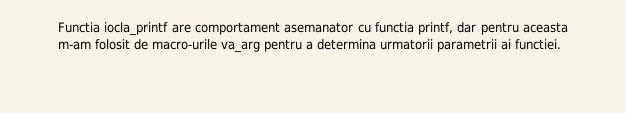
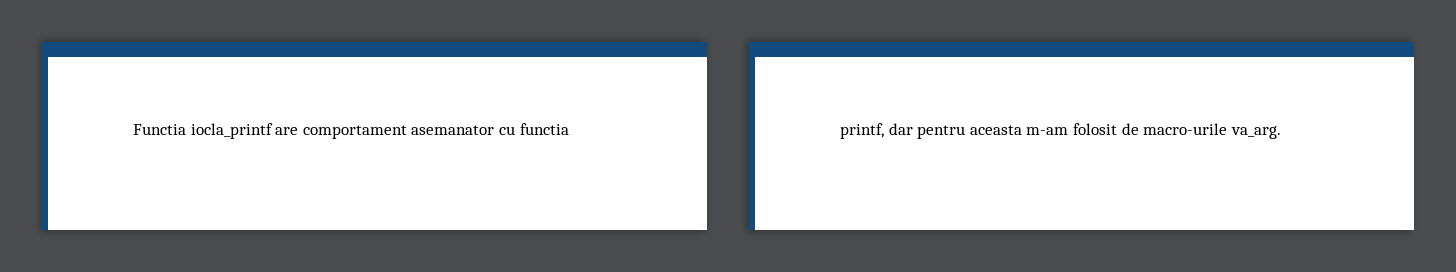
- Functia iocla_printf are comportament asemanator cu functia printf, dar pentru aceasta m-am folosit de macro-urile va_arg pentru a determina urmatorii parametrii ai functiei.
+ Functia iocla_printf are comportament asemanator cu functia printf, dar pentru aceasta m-am folosit de macro-urile va_arg.

